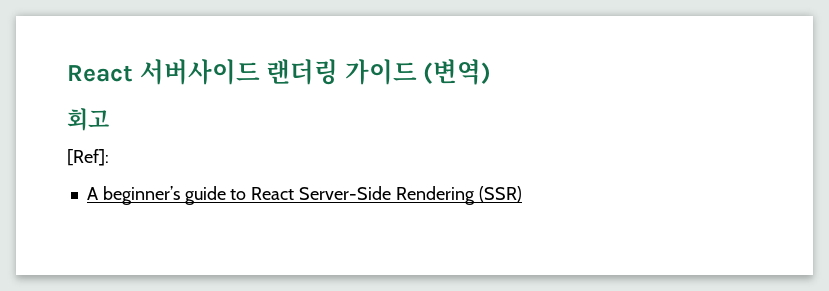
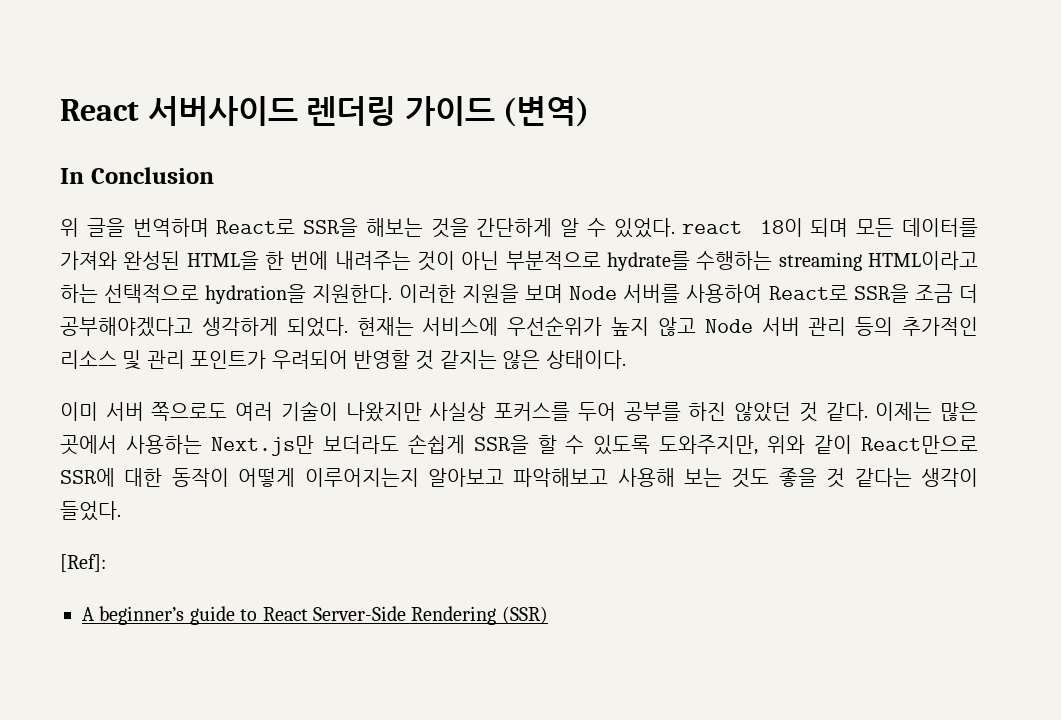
- React 서버사이드 랜더링 가이드 (변역)
+ React 서버사이드 렌더링 가이드 (변역)
- 회고
+ In Conclusion
+ 위 글을 번역하며 React로 SSR을 해보는 것을 간단하게 알 수 있었다. react 18이 되며 모든 데이터를 가져와 완성된 HTML을 한 번에 내려주는 것이 아닌 부분적으로 hydrate를 수행하는 streaming HTML이라고 하는 선택적으로 hydration을 지원한다. 이러한 지원을 보며 Node 서버를 사용하여 React로 SSR을 조금 더 공부해야겠다고 생각하게 되었다. 현재는 서비스에 우선순위가 높지 않고 Node 서버 관리 등의 추가적인 리소스 및 관리 포인트가 우려되어 반영할 것 같지는 않은 상태이다.
+ 이미 서버 쪽으로도 여러 기술이 나왔지만 사실상 포커스를 두어 공부를 하진 않았던 것 같다. 이제는 많은 곳에서 사용하는 Next.js만 보더라도 손쉽게 SSR을 할 수 있도록 도와주지만, 위와 같이 React만으로 SSR에 대한 동작이 어떻게 이루어지는지 알아보고 파악해보고 사용해 보는 것도 좋을 것 같다는 생각이 들었다.

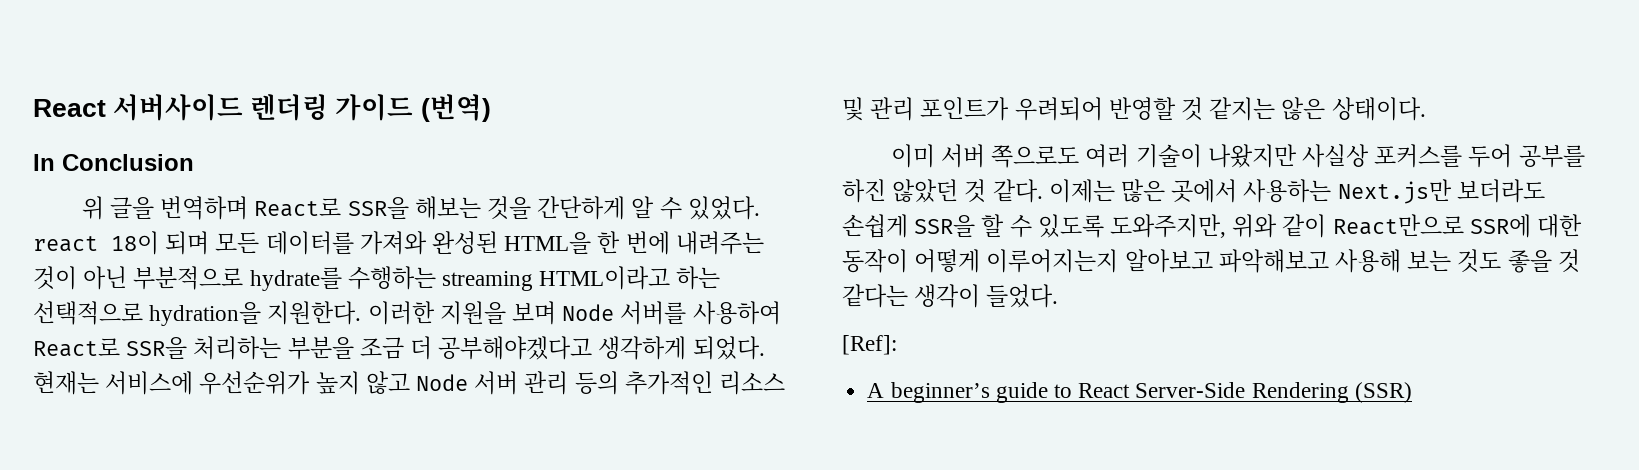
- React 서버사이드 렌더링 가이드 (변역)
+ React 서버사이드 렌더링 가이드 (번역)
- 이러한 지원을 보며 Node 서버를 사용하여 React로 SSR을 조금 더 공부해야겠다고 생각하게 되었다.
+ 이러한 지원을 보며 Node 서버를 사용하여 React로 SSR을 처리하는 부분을 조금 더 공부해야겠다고 생각하게 되었다.

